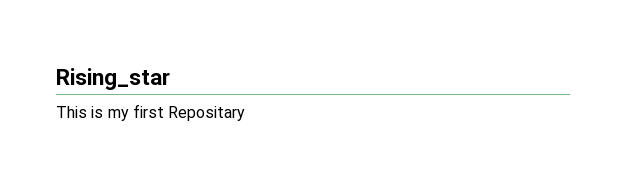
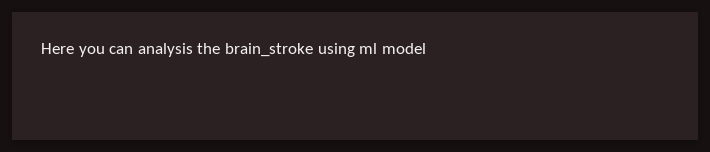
- Rising_star
- This is my first Repositary
+ Here you can analysis the brain_stroke using ml model

